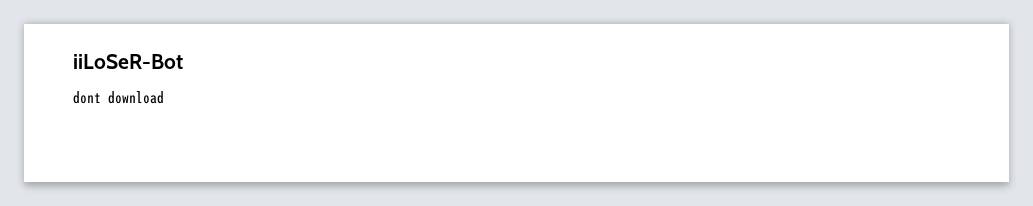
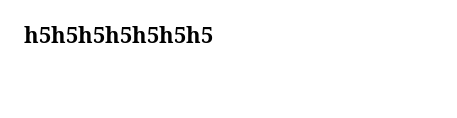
- iiLoSeR-Bot
- dont download
+ h5h5h5h5h5h5h5

